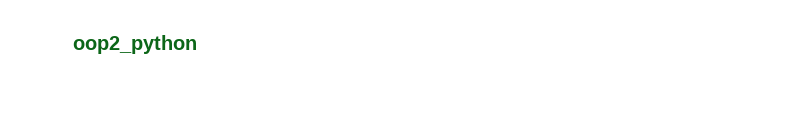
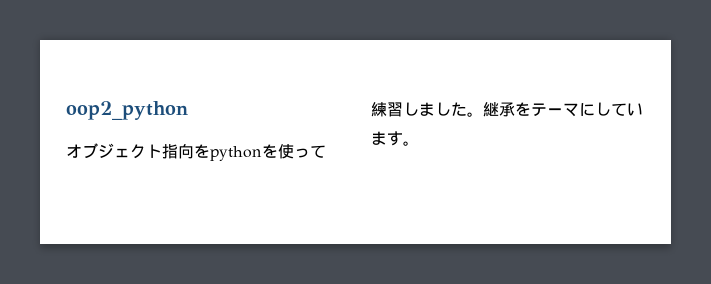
+ オブジェクト指向をpythonを使って練習しました。継承をテーマにしています。

